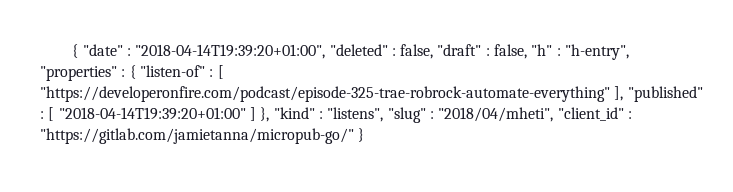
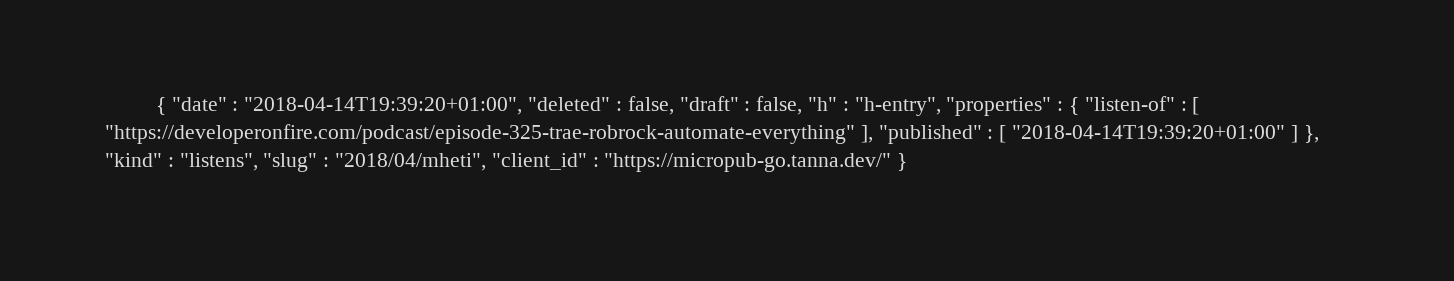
- { "date" : "2018-04-14T19:39:20+01:00", "deleted" : false, "draft" : false, "h" : "h-entry", "properties" : { "listen-of" : [ "https://developeronfire.com/podcast/episode-325-trae-robrock-automate-everything" ], "published" : [ "2018-04-14T19:39:20+01:00" ] }, "kind" : "listens", "slug" : "2018/04/mheti", "client_id" : "https://gitlab.com/jamietanna/micropub-go/" }
+ { "date" : "2018-04-14T19:39:20+01:00", "deleted" : false, "draft" : false, "h" : "h-entry", "properties" : { "listen-of" : [ "https://developeronfire.com/podcast/episode-325-trae-robrock-automate-everything" ], "published" : [ "2018-04-14T19:39:20+01:00" ] }, "kind" : "listens", "slug" : "2018/04/mheti", "client_id" : "https://micropub-go.tanna.dev/" }

